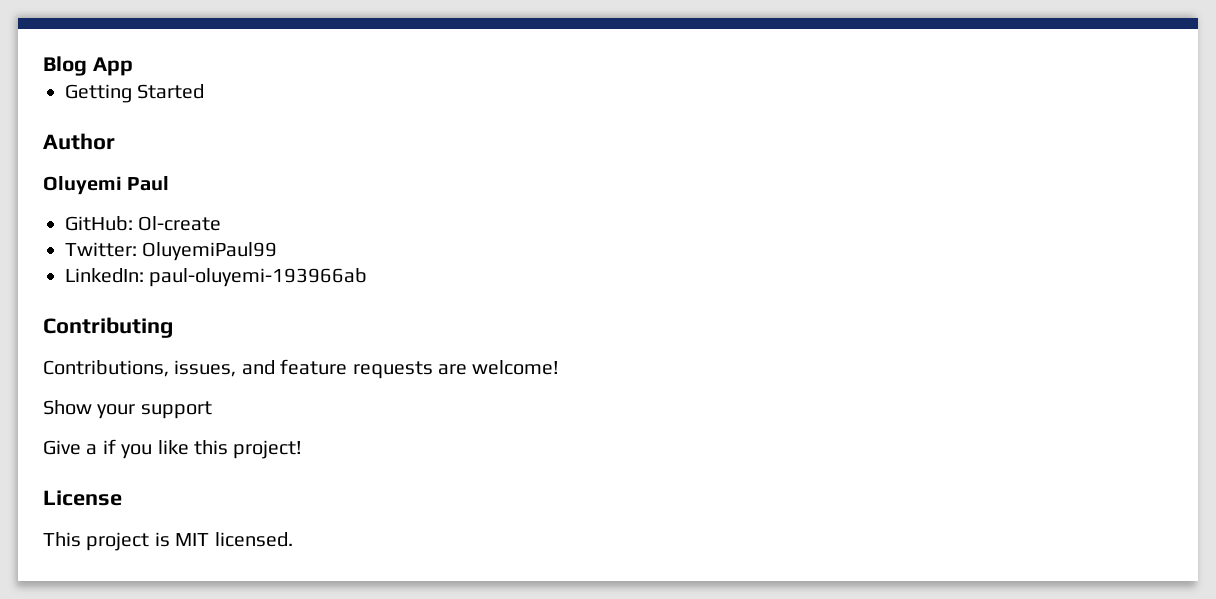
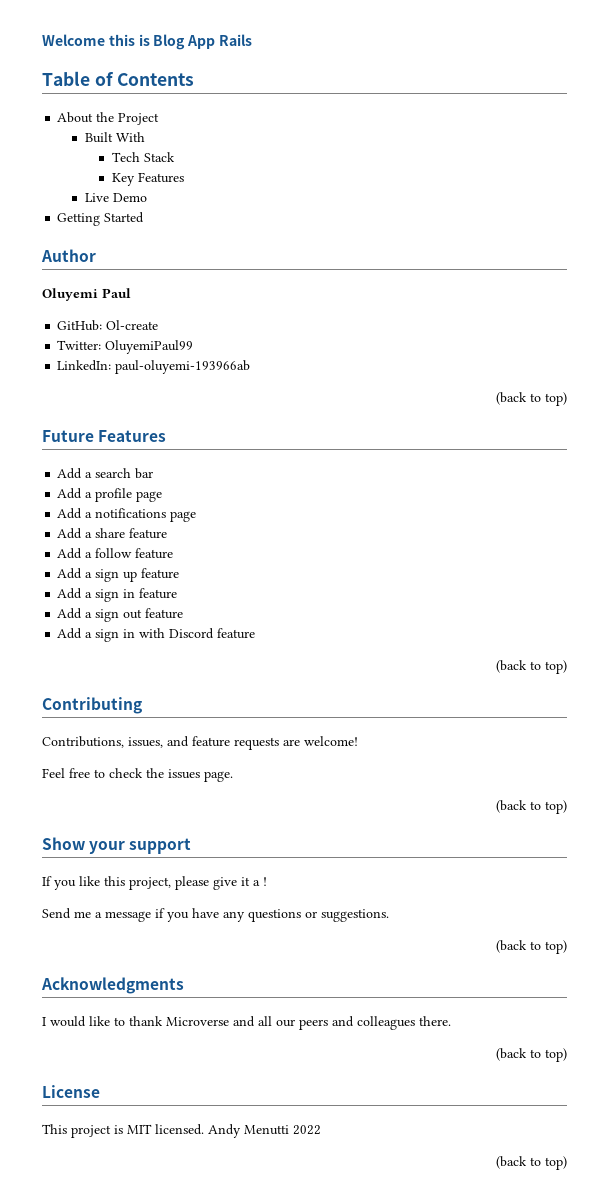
- Blog App
+ Welcome this is Blog App Rails
+ Table of Contents
+ About the Project
+ Built With
+ Tech Stack
+ Key Features
+ Live Demo
  LinkedIn: paul-oluyemi-193966ab
+ (back to top)
+ Future Features
+ Add a search bar
+ Add a profile page
+ Add a notifications page
+ Add a share feature
+ Add a follow feature
+ Add a sign up feature
+ Add a sign in feature
+ Add a sign out feature
+ Add a sign in with Discord feature
+ (back to top)
+ Feel free to check the issues page.
+ (back to top)
  Show your support
- Give a if you like this project!
+ If you like this project, please give it a !
+ Send me a message if you have any questions or suggestions.
+ (back to top)
+ Acknowledgments
+ I would like to thank Microverse and all our peers and colleagues there.
+ (back to top)
+ Andy Menutti 2022
+ (back to top)

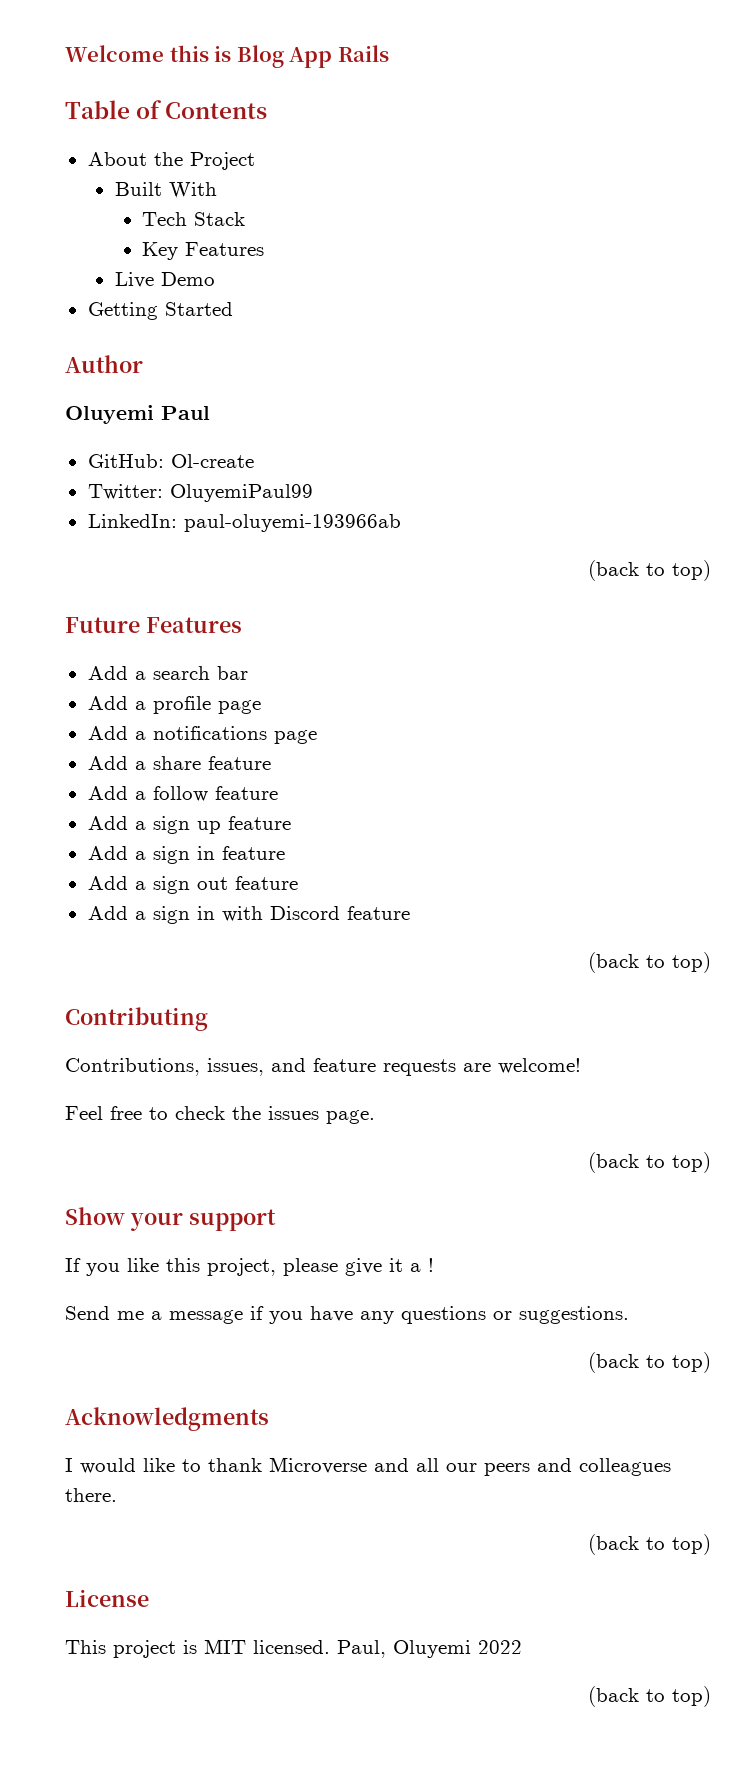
- Andy Menutti 2022
+ Paul, Oluyemi 2022

